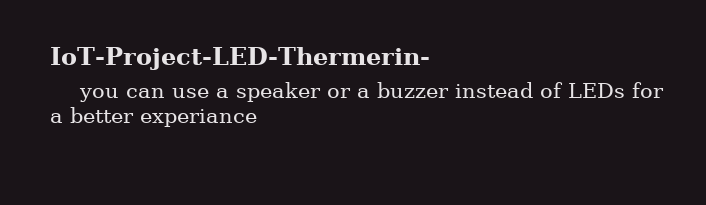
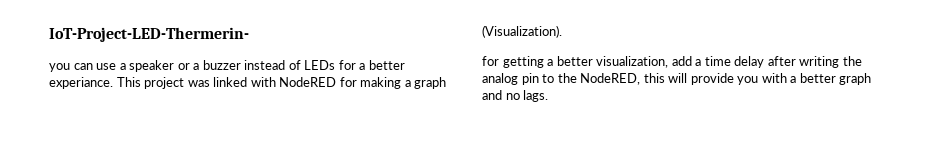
- you can use a speaker or a buzzer instead of LEDs for a better experiance
+ you can use a speaker or a buzzer instead of LEDs for a better experiance. This project was linked with NodeRED for making a graph (Visualization).
+ for getting a better visualization, add a time delay after writing the analog pin to the NodeRED, this will provide you with a better graph and no lags.

